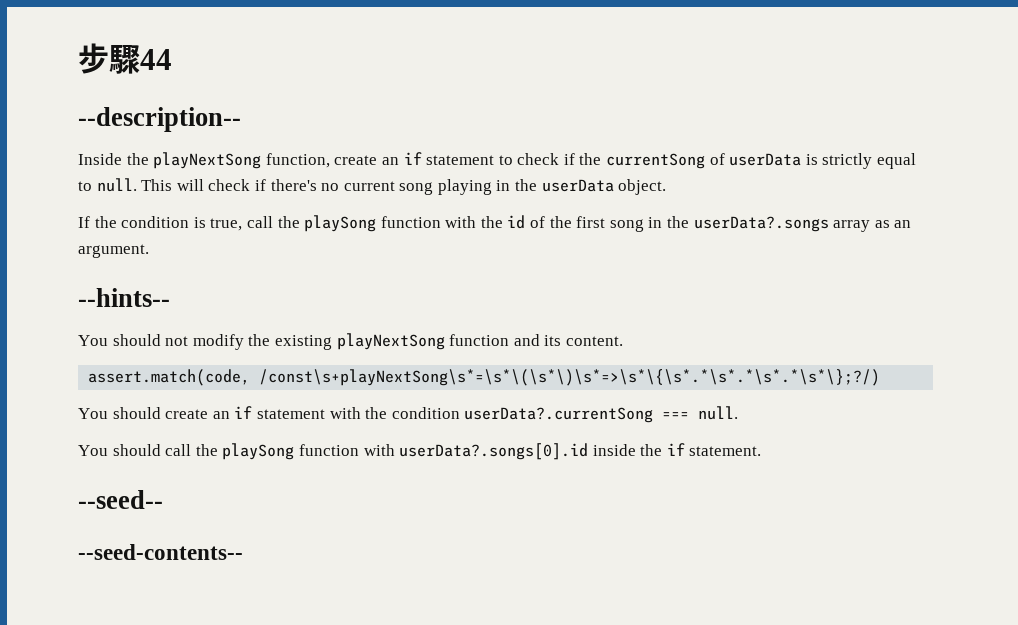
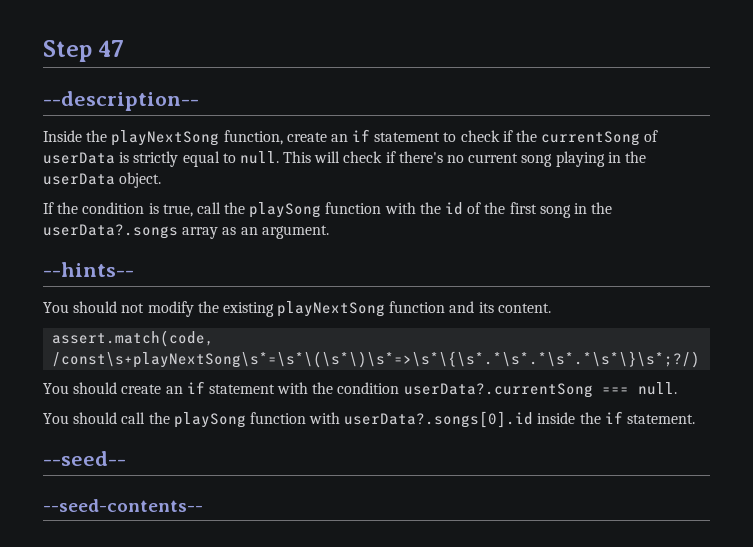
- 步驟44
+ Step 47
- assert.match(code, /const\s+playNextSong\s*=\s*\(\s*\)\s*=>\s*\{\s*.*\s*.*\s*.*\s*\};?/)
+ assert.match(code, /const\s+playNextSong\s*=\s*\(\s*\)\s*=>\s*\{\s*.*\s*.*\s*.*\s*\}\s*;?/)

